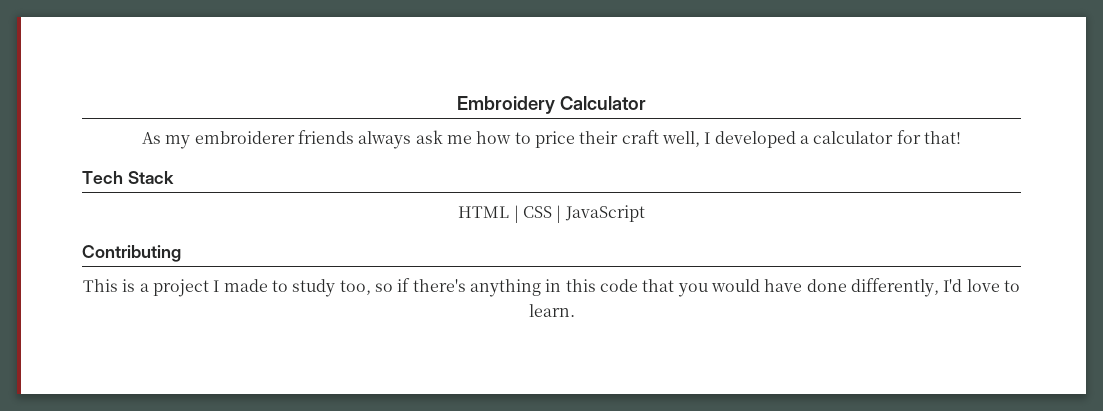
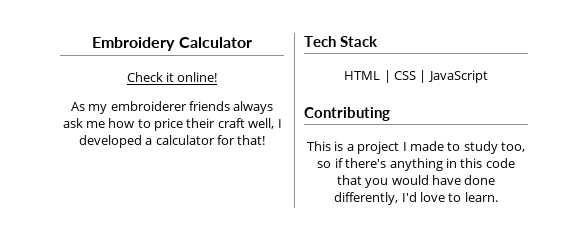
+ Check it online!

